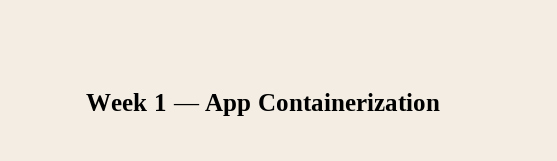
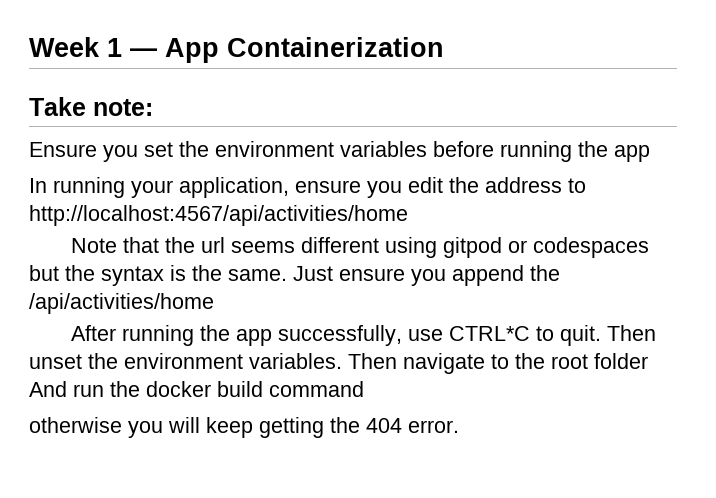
+ Take note:
+ Ensure you set the environment variables before running the app
+ In running your application, ensure you edit the address to http://localhost:4567/api/activities/home
+ Note that the url seems different using gitpod or codespaces but the syntax is the same. Just ensure you append the /api/activities/home
+ After running the app successfully, use CTRL*C to quit. Then unset the environment variables. Then navigate to the root folder And run the docker build command
+ otherwise you will keep getting the 404 error.

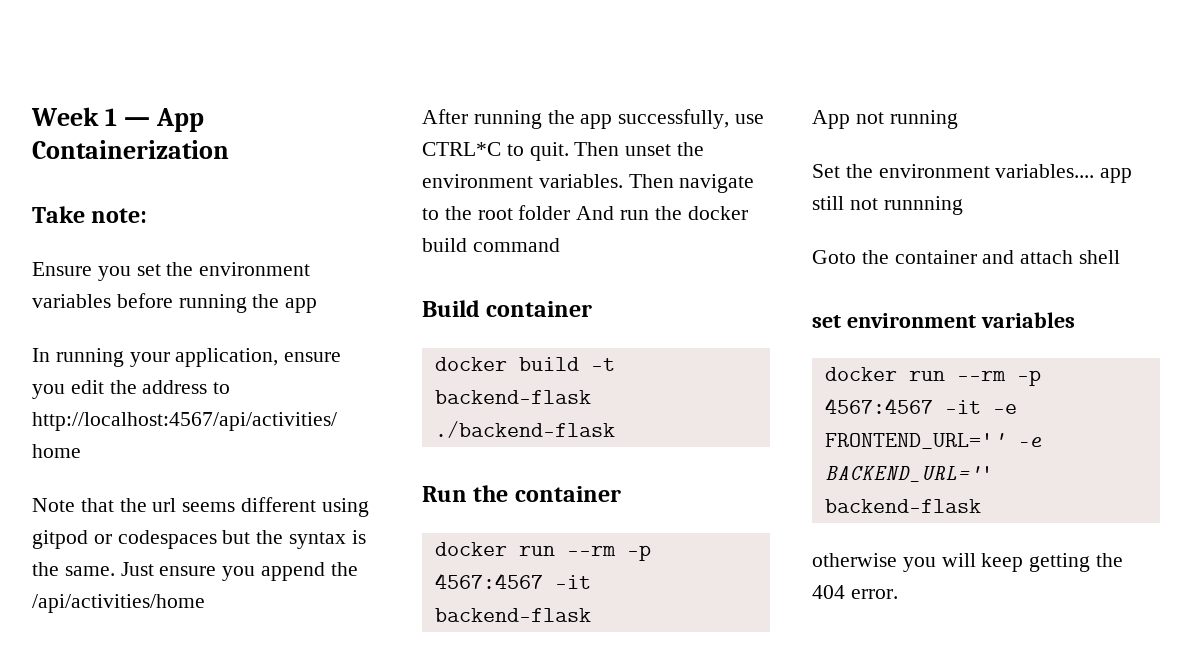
+ Build container
+ docker build -t backend-flask ./backend-flask
+ Run the container
+ docker run --rm -p 4567:4567 -it backend-flask
+ App not running
+ Set the environment variables.... app still not runnning
+ Goto the container and attach shell
+ set environment variables
+ docker run --rm -p 4567:4567 -it -e FRONTEND_URL='' -e BACKEND_URL='' backend-flask

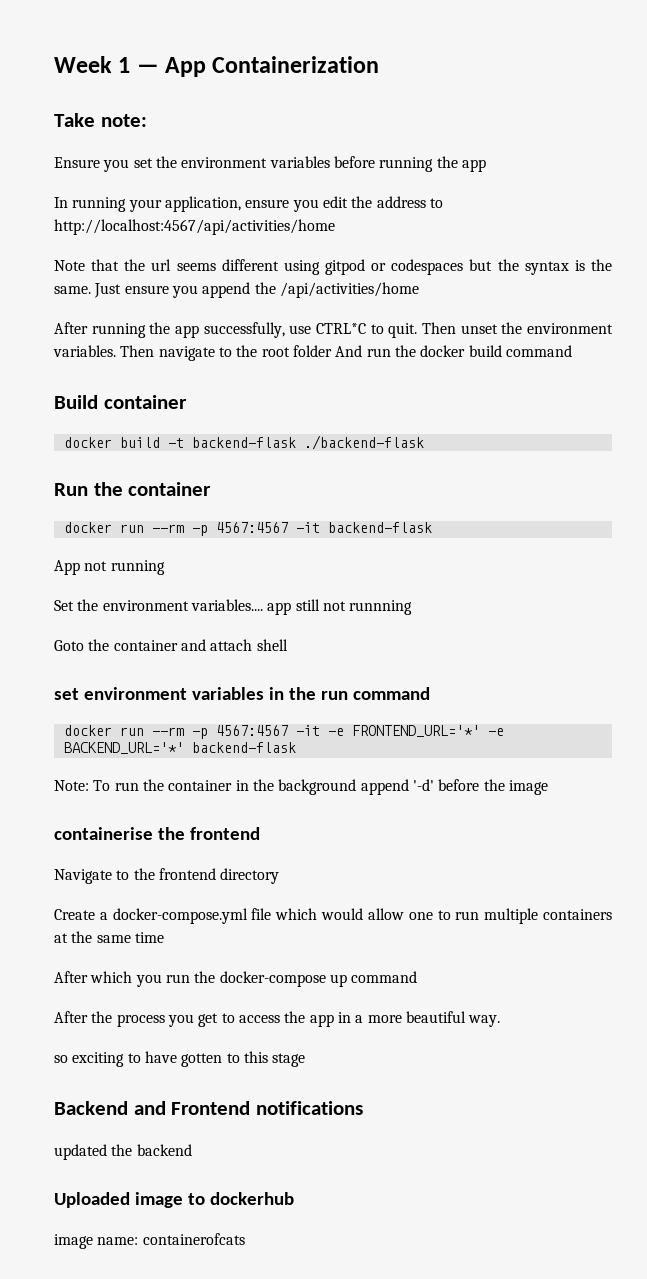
- set environment variables
+ set environment variables in the run command
- docker run --rm -p 4567:4567 -it -e FRONTEND_URL='' -e BACKEND_URL='' backend-flask
- otherwise you will keep getting the 404 error.
+ docker run --rm -p 4567:4567 -it -e FRONTEND_URL='*' -e BACKEND_URL='*' backend-flask
+ Note: To run the container in the background append '-d' before the image
+ containerise the frontend
+ Navigate to the frontend directory
+ Create a docker-compose.yml file which would allow one to run multiple containers at the same time
+ After which you run the docker-compose up command
+ After the process you get to access the app in a more beautiful way.
+ so exciting to have gotten to this stage
+ Backend and Frontend notifications
+ updated the backend
+ Uploaded image to dockerhub
+ image name: containerofcats

